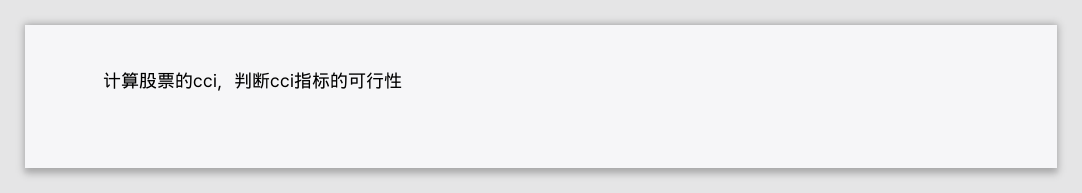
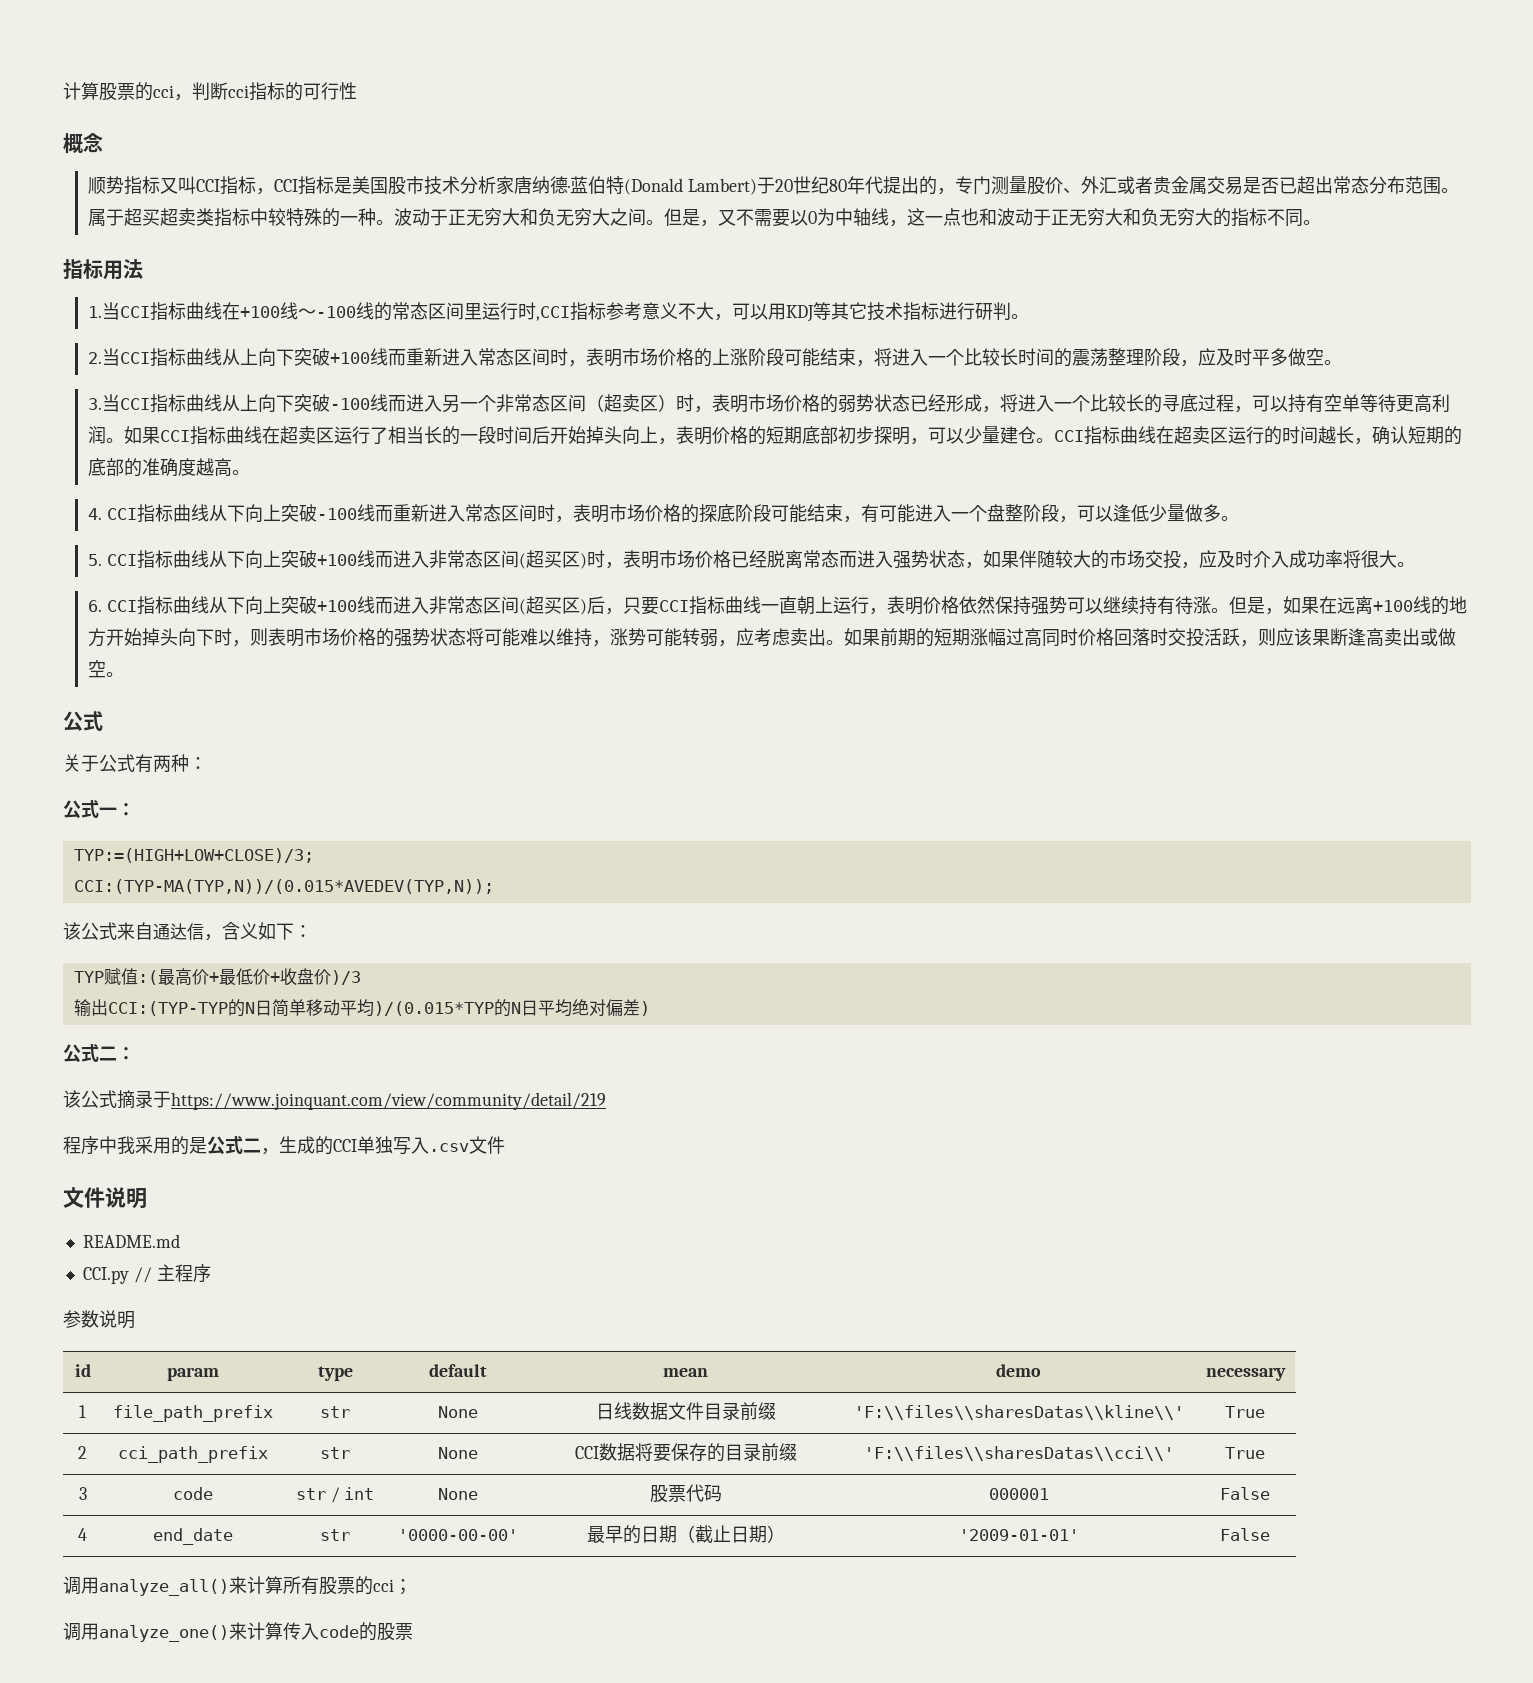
+ 概念
+ 顺势指标又叫CCI指标，CCI指标是美国股市技术分析家唐纳德·蓝伯特(Donald Lambert)于20世纪80年代提出的，专门测量股价、外汇或者贵金属交易是否已超出常态分布范围。属于超买超卖类指标中较特殊的一种。波动于正无穷大和负无穷大之间。但是，又不需要以0为中轴线，这一点也和波动于正无穷大和负无穷大的指标不同。
+ 指标用法
+ 1.当CCI指标曲线在+100线～-100线的常态区间里运行时,CCI指标参考意义不大，可以用KDJ等其它技术指标进行研判。
+ 2.当CCI指标曲线从上向下突破+100线而重新进入常态区间时，表明市场价格的上涨阶段可能结束，将进入一个比较长时间的震荡整理阶段，应及时平多做空。
+ 3.当CCI指标曲线从上向下突破-100线而进入另一个非常态区间（超卖区）时，表明市场价格的弱势状态已经形成，将进入一个比较长的寻底过程，可以持有空单等待更高利润。如果CCI指标曲线在超卖区运行了相当长的一段时间后开始掉头向上，表明价格的短期底部初步探明，可以少量建仓。CCI指标曲线在超卖区运行的时间越长，确认短期的底部的准确度越高。
+ 4. CCI指标曲线从下向上突破-100线而重新进入常态区间时，表明市场价格的探底阶段可能结束，有可能进入一个盘整阶段，可以逢低少量做多。
+ 5. CCI指标曲线从下向上突破+100线而进入非常态区间(超买区)时，表明市场价格已经脱离常态而进入强势状态，如果伴随较大的市场交投，应及时介入成功率将很大。
+ 6. CCI指标曲线从下向上突破+100线而进入非常态区间(超买区)后，只要CCI指标曲线一直朝上运行，表明价格依然保持强势可以继续持有待涨。但是，如果在远离+100线的地方开始掉头向下时，则表明市场价格的强势状态将可能难以维持，涨势可能转弱，应考虑卖出。如果前期的短期涨幅过高同时价格回落时交投活跃，则应该果断逢高卖出或做空。
+ 公式
+ 关于公式有两种：
+ 公式一：
+ TYP:=(HIGH+LOW+CLOSE)/3;
+ CCI:(TYP-MA(TYP,N))/(0.015*AVEDEV(TYP,N));
+ 该公式来自通达信，含义如下：
+ TYP赋值:(最高价+最低价+收盘价)/3
+ 输出CCI:(TYP-TYP的N日简单移动平均)/(0.015*TYP的N日平均绝对偏差)
+ 公式二：
+ 该公式摘录于https://www.joinquant.com/view/community/detail/219
+ 程序中我采用的是公式二，生成的CCI单独写入.csv文件
+ 文件说明
+ README.md
+ CCI.py // 主程序
+ 参数说明
+ id | param | type | default | mean | demo | necessary
+ 1 | file_path_prefix | str | None | 日线数据文件目录前缀 | 'F:\\files\\sharesDatas\\kline\\' | True
+ 2 | cci_path_prefix | str | None | CCI数据将要保存的目录前缀 | 'F:\\files\\sharesDatas\\cci\\' | True
+ 3 | code | str / int | None | 股票代码 | 000001 | False
+ 4 | end_date | str | '0000-00-00' | 最早的日期（截止日期） | '2009-01-01' | False
+ 调用analyze_all()来计算所有股票的cci；
+ 调用analyze_one()来计算传入code的股票

